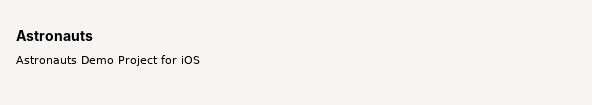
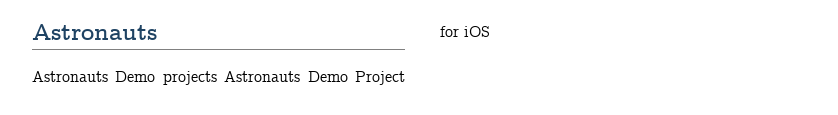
- Astronauts Demo Project for iOS
+ Astronauts Demo projects Astronauts Demo Project for iOS

